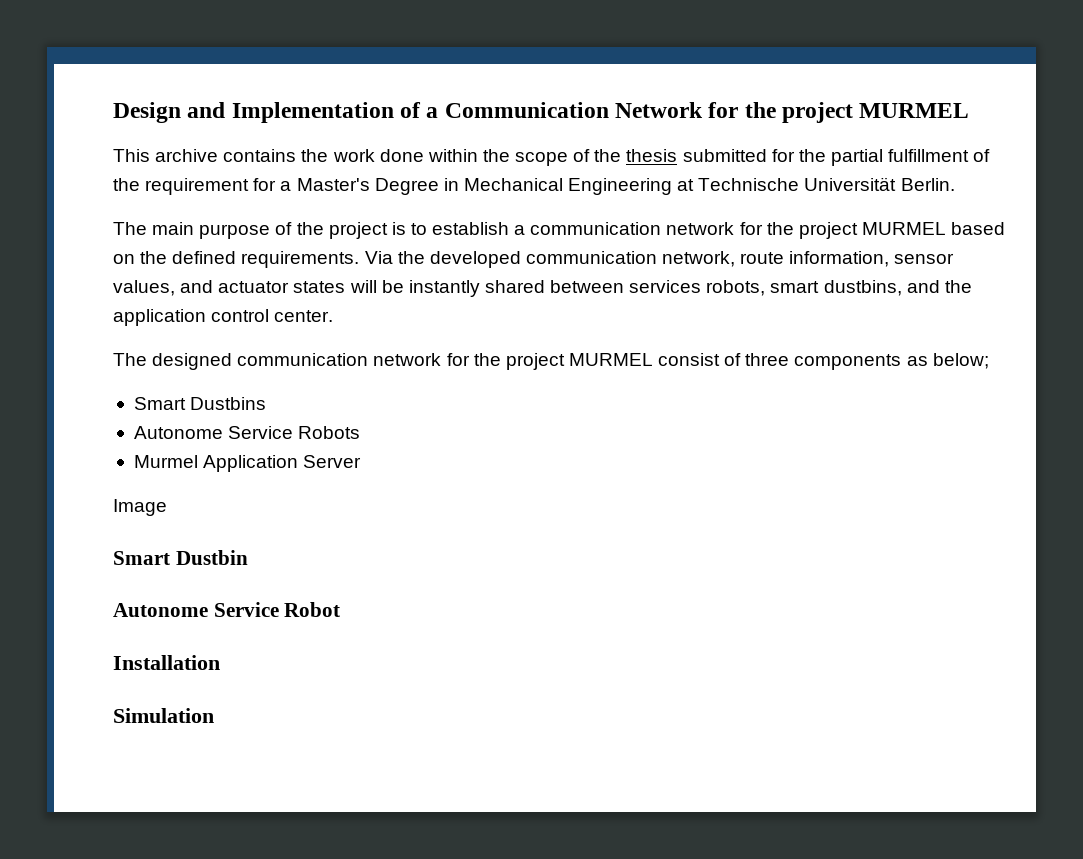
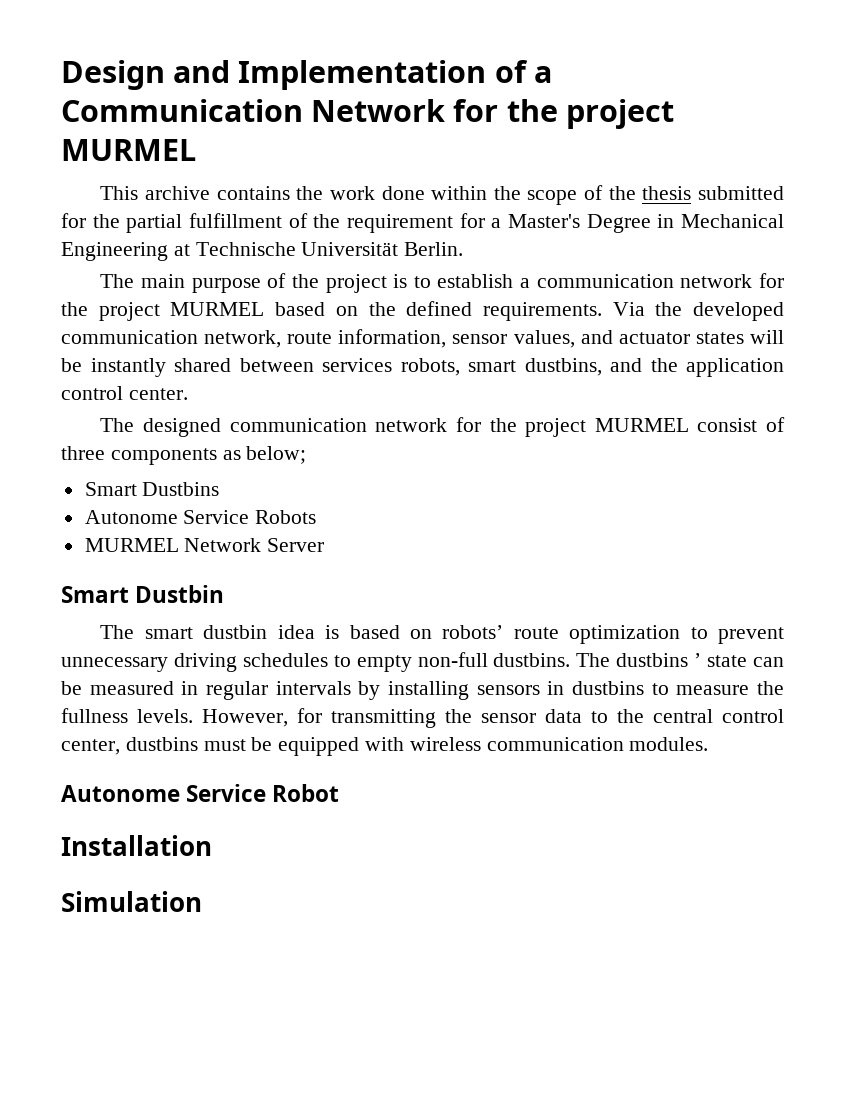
- Murmel Application Server
+ MURMEL Network Server
- Image
+ The smart dustbin idea is based on robots’ route optimization to prevent unnecessary driving schedules to empty non-full dustbins. The dustbins ’ state can be measured in regular intervals by installing sensors in dustbins to measure the fullness levels. However, for transmitting the sensor data to the central control center, dustbins must be equipped with wireless communication modules.

